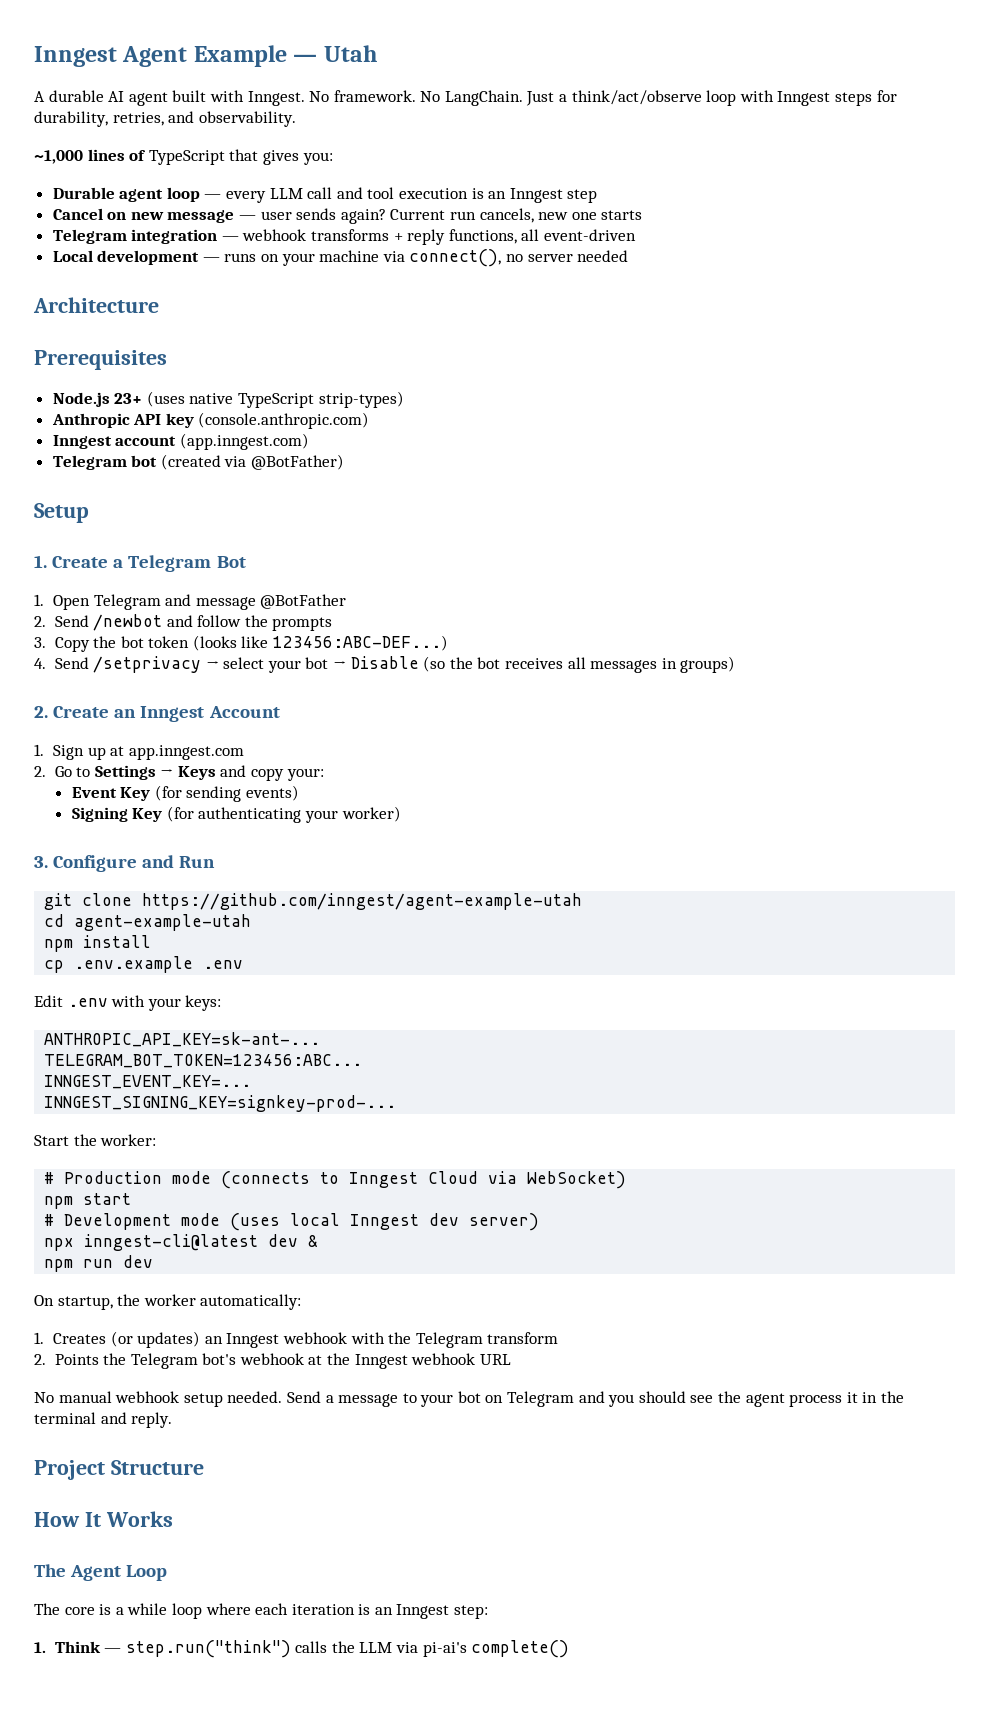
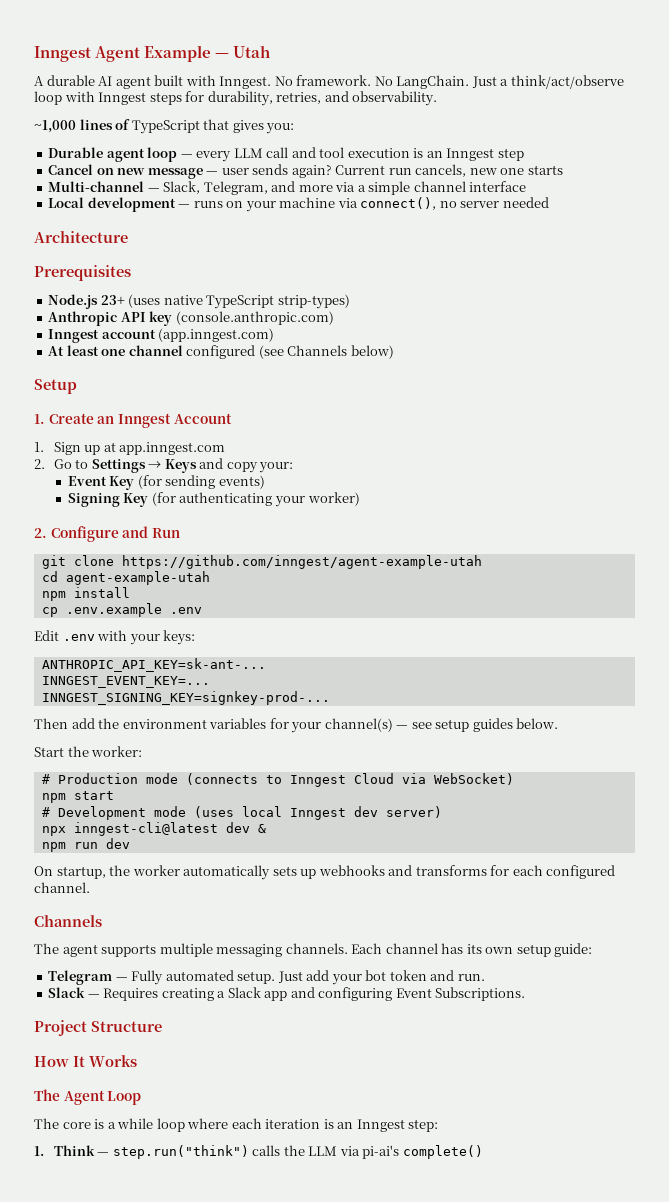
- Telegram integration — webhook transforms + reply functions, all event-driven
+ Multi-channel — Slack, Telegram, and more via a simple channel interface
- Telegram bot (created via @BotFather)
+ At least one channel configured (see Channels below)
  Setup
- 1. Create a Telegram Bot
- 1. Open Telegram and message @BotFather
- 2. Send /newbot and follow the prompts
- 3. Copy the bot token (looks like 123456:ABC-DEF...)
- 4. Send /setprivacy → select your bot → Disable (so the bot receives all messages in groups)
- 2. Create an Inngest Account
+ 1. Create an Inngest Account
- 3. Configure and Run
+ 2. Configure and Run
- TELEGRAM_BOT_TOKEN=123456:ABC...
+ Then add the environment variables for your channel(s) — see setup guides below.
- On startup, the worker automatically:
- 1. Creates (or updates) an Inngest webhook with the Telegram transform
- 2. Points the Telegram bot's webhook at the Inngest webhook URL
- No manual webhook setup needed. Send a message to your bot on Telegram and you should see the agent process it in the terminal and reply.
+ On startup, the worker automatically sets up webhooks and transforms for each configured channel.
+ Channels
+ The agent supports multiple messaging channels. Each channel has its own setup guide:
+ Telegram — Fully automated setup. Just add your bot token and run.
+ Slack — Requires creating a Slack app and configuring Event Subscriptions.

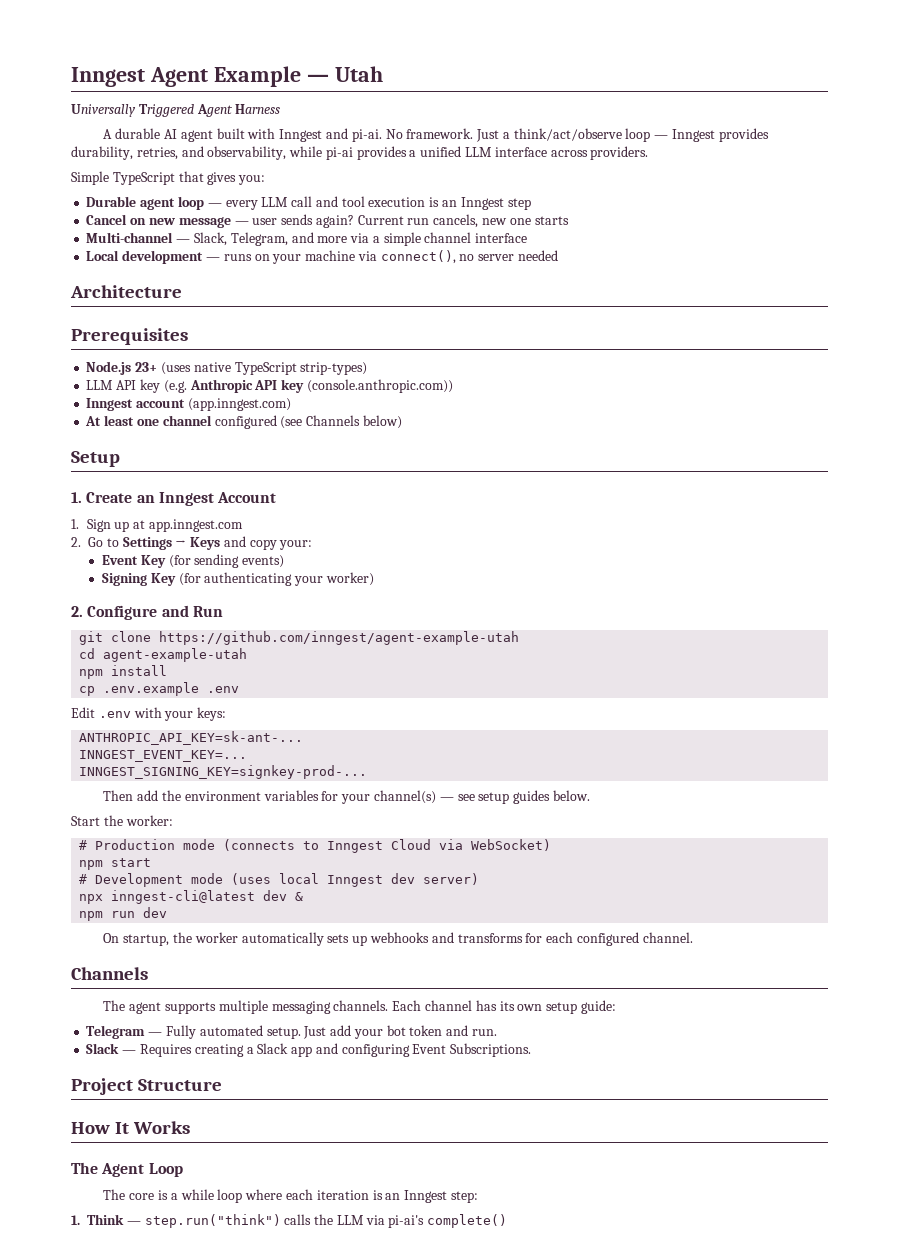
+ Universally Triggered Agent Harness
- A durable AI agent built with Inngest. No framework. No LangChain. Just a think/act/observe loop with Inngest steps for durability, retries, and observability.
- ~1,000 lines of TypeScript that gives you:
+ A durable AI agent built with Inngest and pi-ai. No framework. Just a think/act/observe loop — Inngest provides durability, retries, and observability, while pi-ai provides a unified LLM interface across providers.
+ Simple TypeScript that gives you:
- Anthropic API key (console.anthropic.com)
+ LLM API key (e.g. Anthropic API key (console.anthropic.com))

